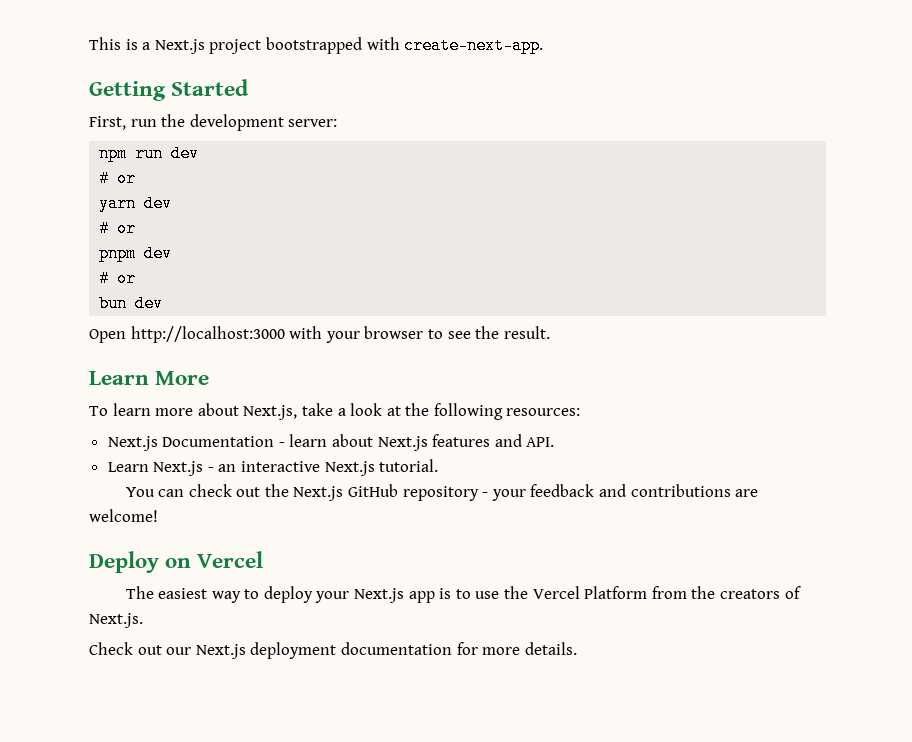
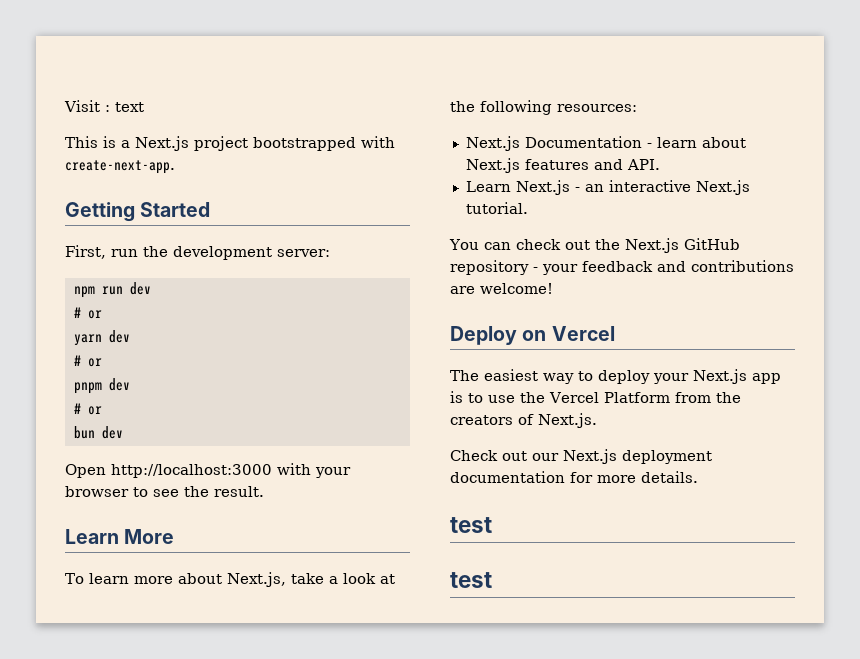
+ Visit : text
  Check out our Next.js deployment documentation for more details.
+ test
+ test

